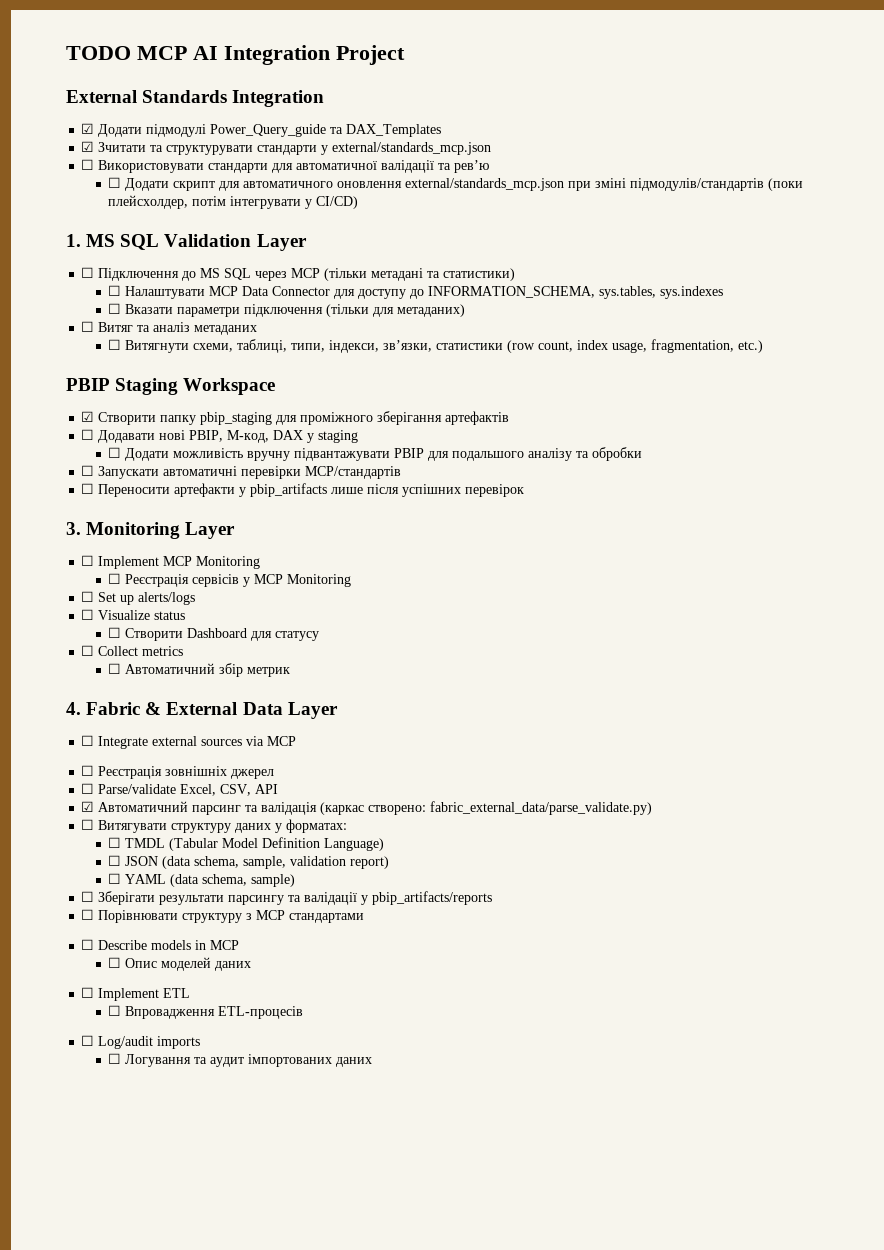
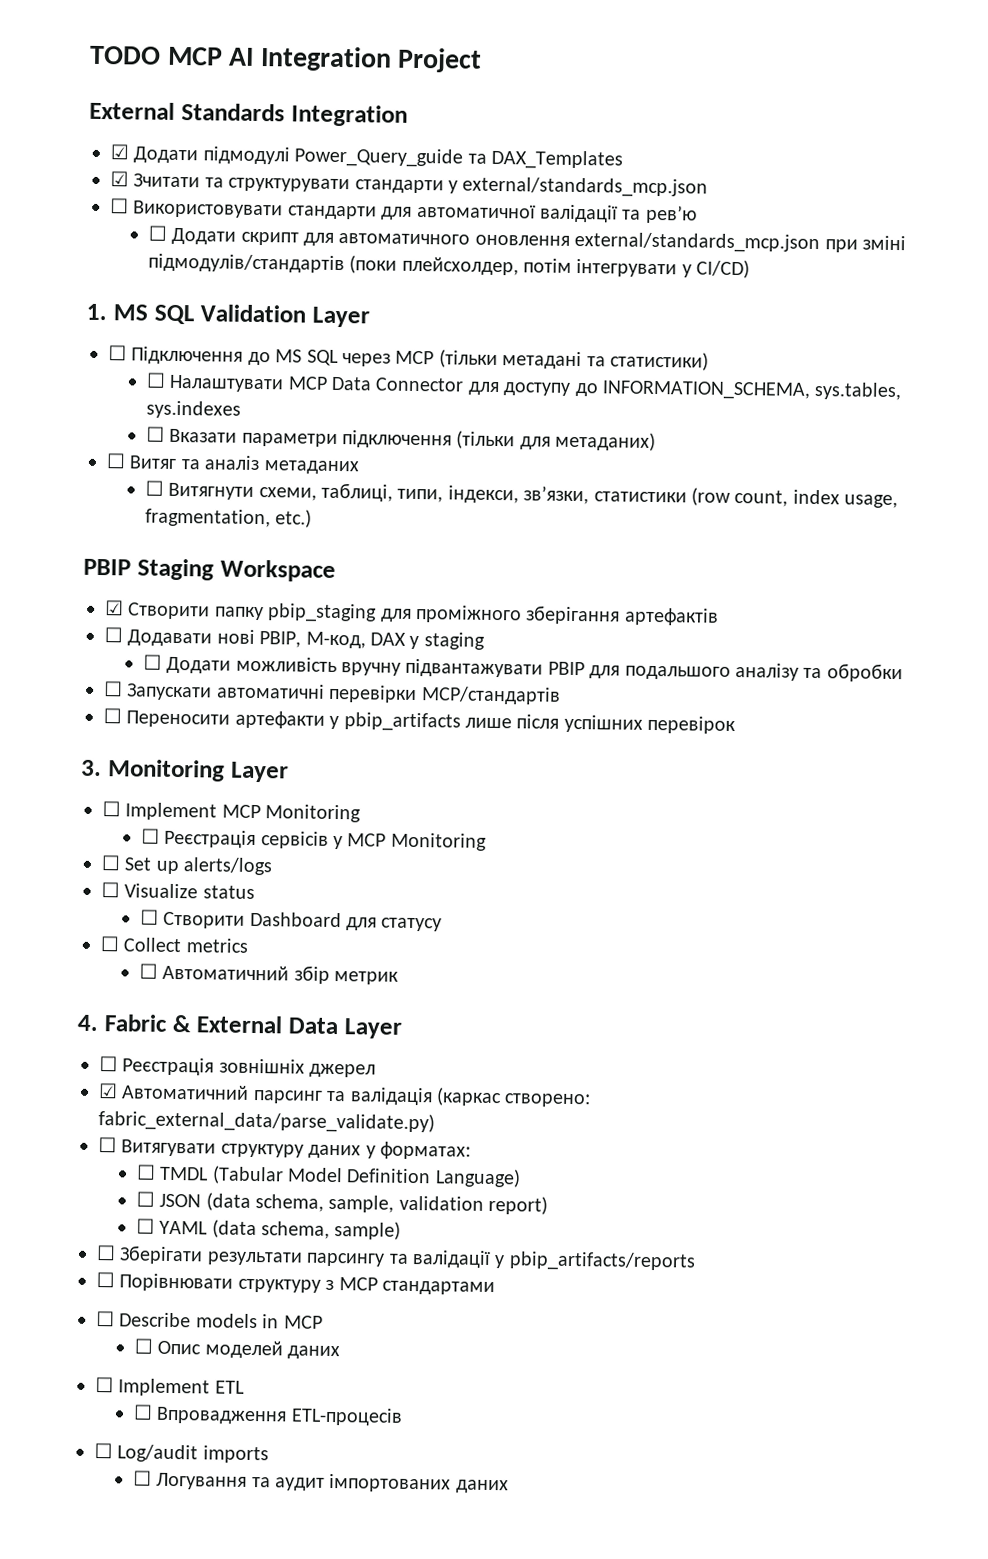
- ☐ Integrate external sources via MCP
- ☐ Parse/validate Excel, CSV, API

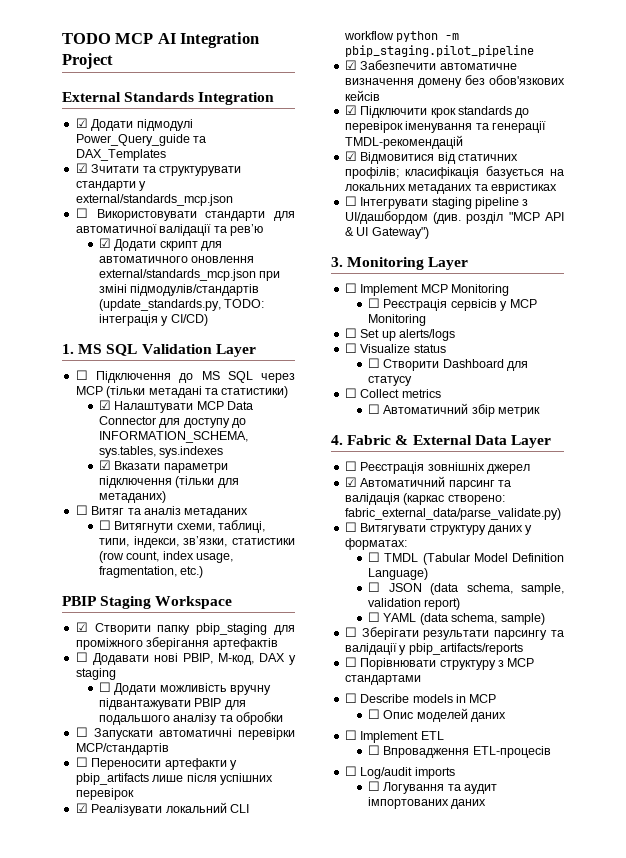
- ☐ Додати скрипт для автоматичного оновлення external/standards_mcp.json при зміні підмодулів/стандартів (поки плейсхолдер, потім інтегрувати у CI/CD)
+ ☑ Додати скрипт для автоматичного оновлення external/standards_mcp.json при зміні підмодулів/стандартів (update_standards.py, TODO: інтеграція у CI/CD)
- ☐ Налаштувати MCP Data Connector для доступу до INFORMATION_SCHEMA, sys.tables, sys.indexes
+ ☑ Налаштувати MCP Data Connector для доступу до INFORMATION_SCHEMA, sys.tables, sys.indexes
- ☐ Вказати параметри підключення (тільки для метаданих)
+ ☑ Вказати параметри підключення (тільки для метаданих)
+ ☑ Реалізувати локальний CLI workflow python -m pbip_staging.pilot_pipeline
+ ☑ Забезпечити автоматичне визначення домену без обов'язкових кейсів
+ ☑ Підключити крок standards до перевірок іменування та генерації TMDL-рекомендацій
+ ☑ Відмовитися від статичних профілів; класифікація базується на локальних метаданих та евристиках
+ ☐ Інтегрувати staging pipeline з UI/дашбордом (див. розділ "MCP API & UI Gateway")

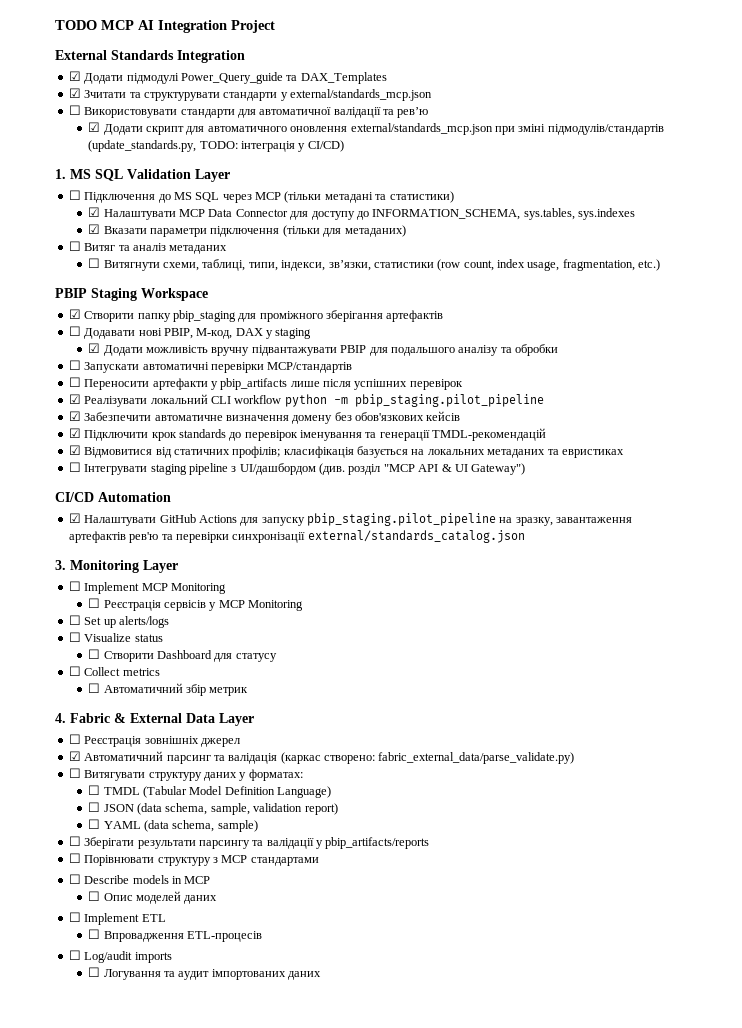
- ☐ Додати можливість вручну підвантажувати PBIP для подальшого аналізу та обробки
+ ☑ Додати можливість вручну підвантажувати PBIP для подальшого аналізу та обробки
+ CI/CD Automation
+ ☑ Налаштувати GitHub Actions для запуску pbip_staging.pilot_pipeline на зразку, завантаження артефактів рев'ю та перевірки синхронізації external/standards_catalog.json

